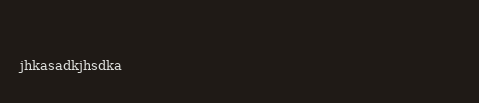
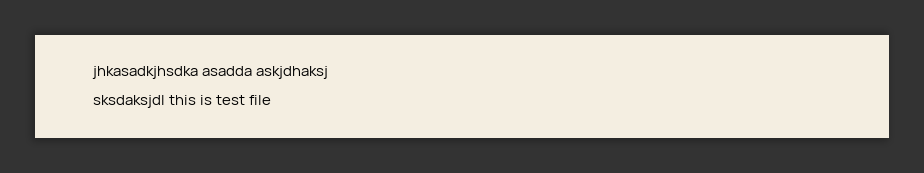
- jhkasadkjhsdka
+ jhkasadkjhsdka asadda askjdhaksj
+ sksdaksjdl this is test file

